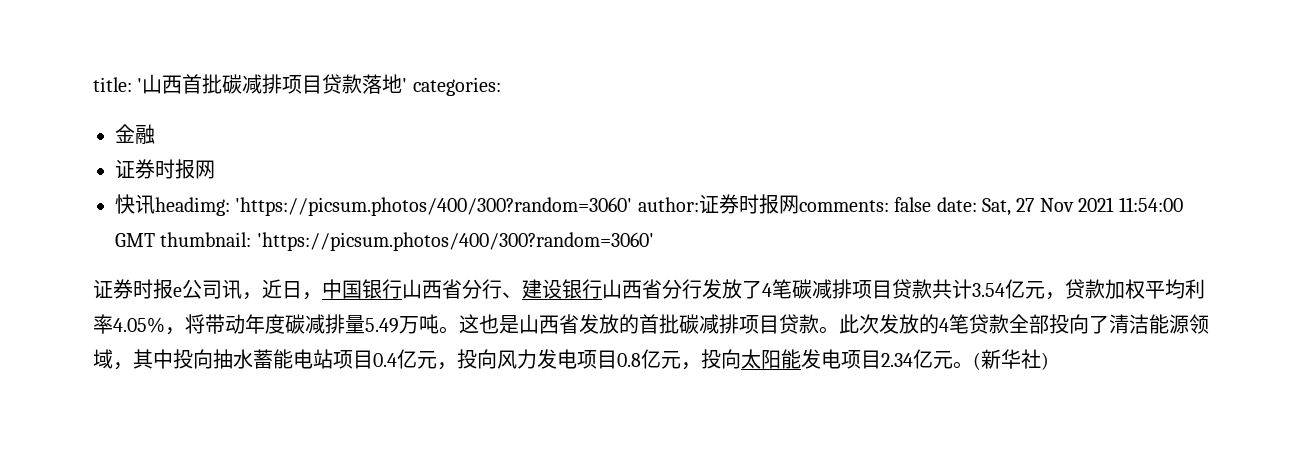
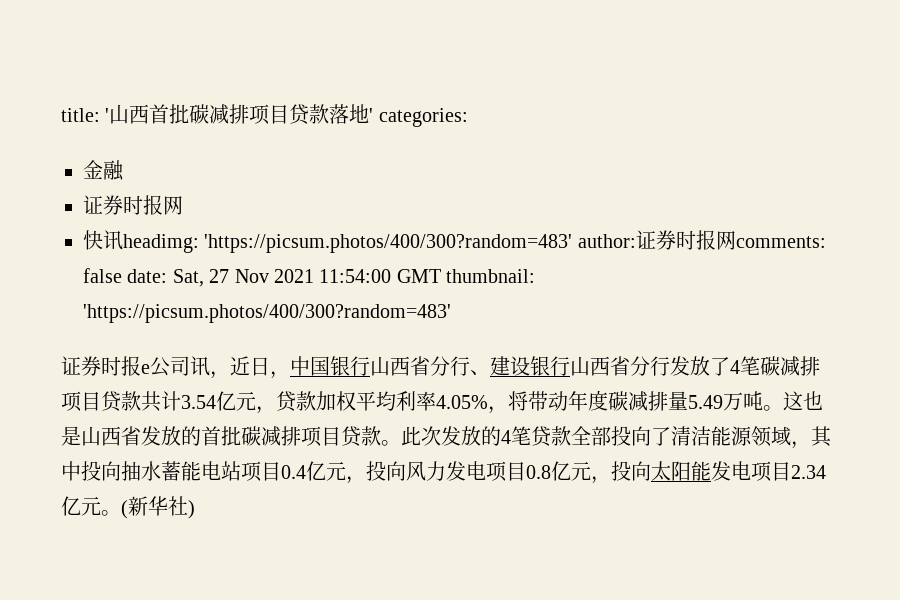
- 快讯headimg: 'https://picsum.photos/400/300?random=3060' author:证券时报网comments: false date: Sat, 27 Nov 2021 11:54:00 GMT thumbnail: 'https://picsum.photos/400/300?random=3060'
+ 快讯headimg: 'https://picsum.photos/400/300?random=483' author:证券时报网comments: false date: Sat, 27 Nov 2021 11:54:00 GMT thumbnail: 'https://picsum.photos/400/300?random=483'

